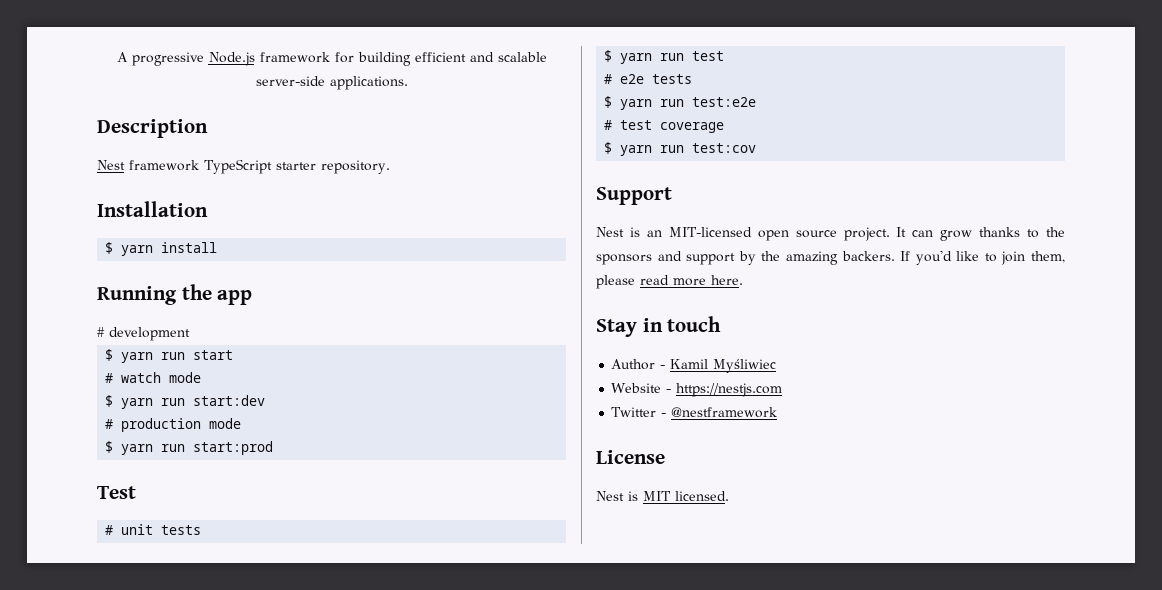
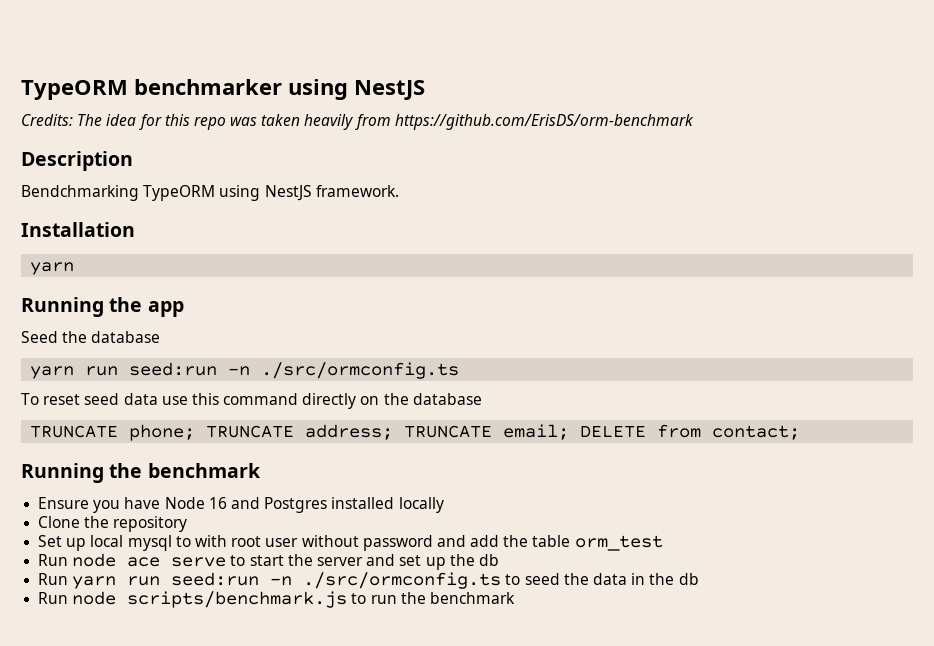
- A progressive Node.js framework for building efficient and scalable server-side applications.
+ TypeORM benchmarker using NestJS
+ Credits: The idea for this repo was taken heavily from https://github.com/ErisDS/orm-benchmark
  Description
- Nest framework TypeScript starter repository.
+ Bendchmarking TypeORM using NestJS framework.
  Installation
- $ yarn install
+ yarn
- # development
- $ yarn run start
- # watch mode
- $ yarn run start:dev
- # production mode
- $ yarn run start:prod
- Test
- # unit tests
- $ yarn run test
- # e2e tests
- $ yarn run test:e2e
- # test coverage
- $ yarn run test:cov
- Support
- Nest is an MIT-licensed open source project. It can grow thanks to the sponsors and support by the amazing backers. If you'd like to join them, please read more here.
- Stay in touch
- Author - Kamil Myśliwiec
- Website - https://nestjs.com
- Twitter - @nestframework
- License
- Nest is MIT licensed.
+ Seed the database
+ yarn run seed:run -n ./src/ormconfig.ts
+ To reset seed data use this command directly on the database
+ TRUNCATE phone; TRUNCATE address; TRUNCATE email; DELETE from contact;
+ Running the benchmark
+ Ensure you have Node 16 and Postgres installed locally
+ Clone the repository
+ Set up local mysql to with root user without password and add the table orm_test
+ Run node ace serve to start the server and set up the db
+ Run yarn run seed:run -n ./src/ormconfig.ts to seed the data in the db
+ Run node scripts/benchmark.js to run the benchmark

